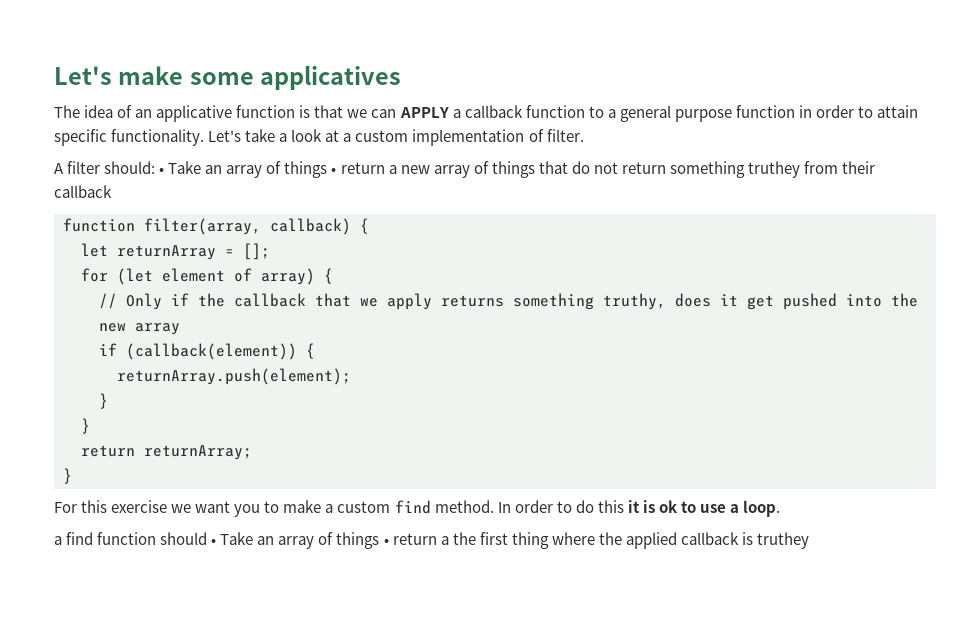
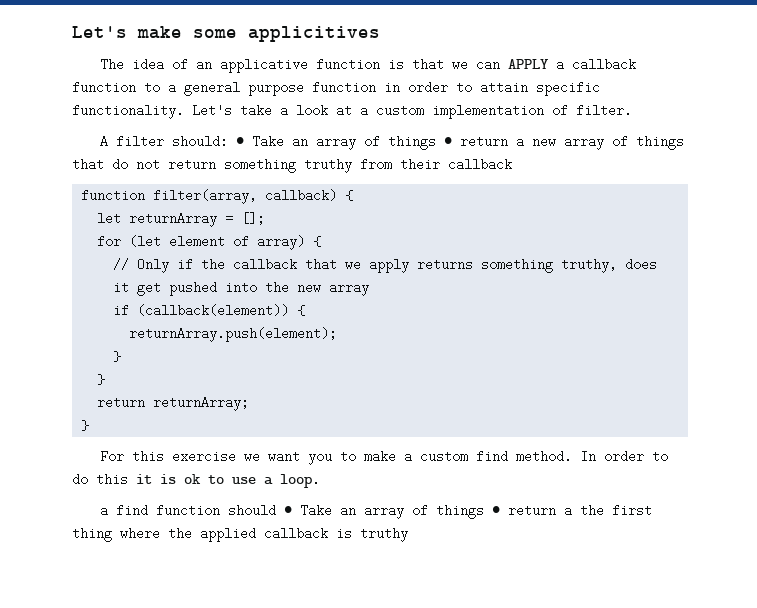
- Let's make some applicatives
+ Let's make some applicitives
- A filter should: • Take an array of things • return a new array of things that do not return something truthey from their callback
+ A filter should: • Take an array of things • return a new array of things that do not return something truthy from their callback
- a find function should • Take an array of things • return a the first thing where the applied callback is truthey
+ a find function should • Take an array of things • return a the first thing where the applied callback is truthy

